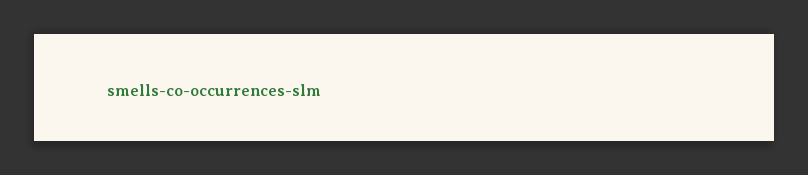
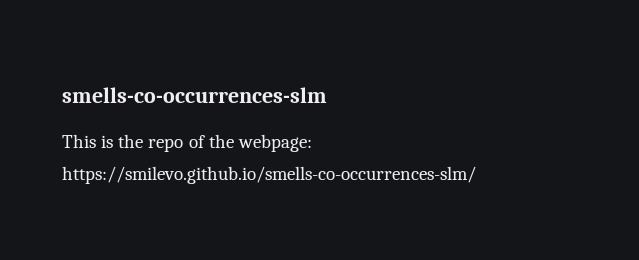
+ This is the repo of the webpage: https://smilevo.github.io/smells-co-occurrences-slm/

